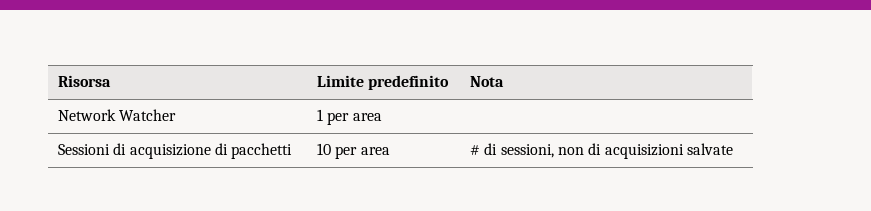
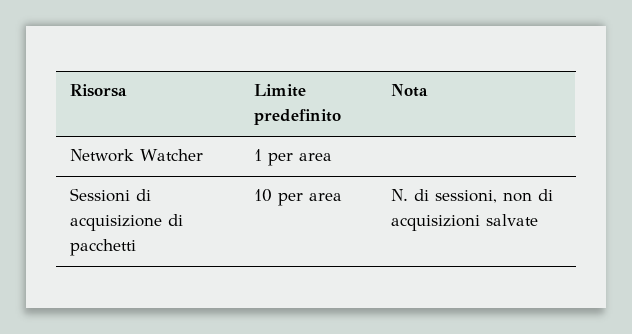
- Sessioni di acquisizione di pacchetti | 10 per area | # di sessioni, non di acquisizioni salvate
+ Sessioni di acquisizione di pacchetti | 10 per area | N. di sessioni, non di acquisizioni salvate

